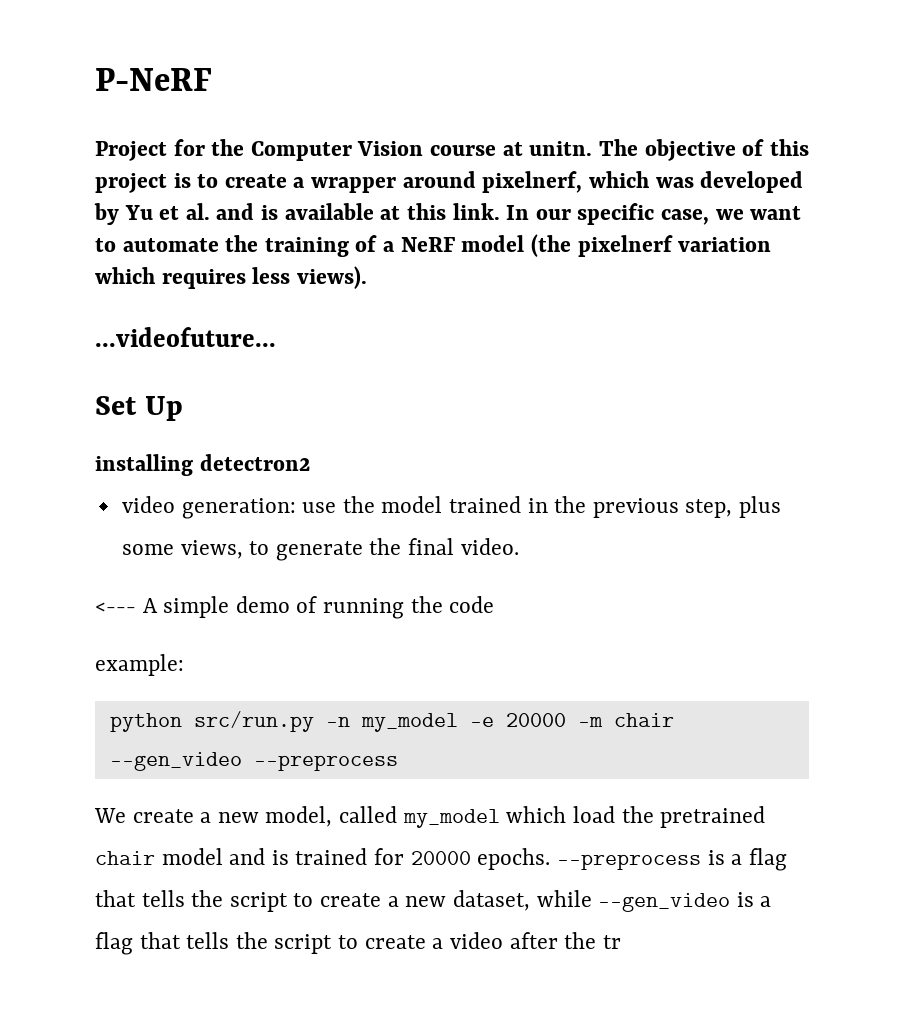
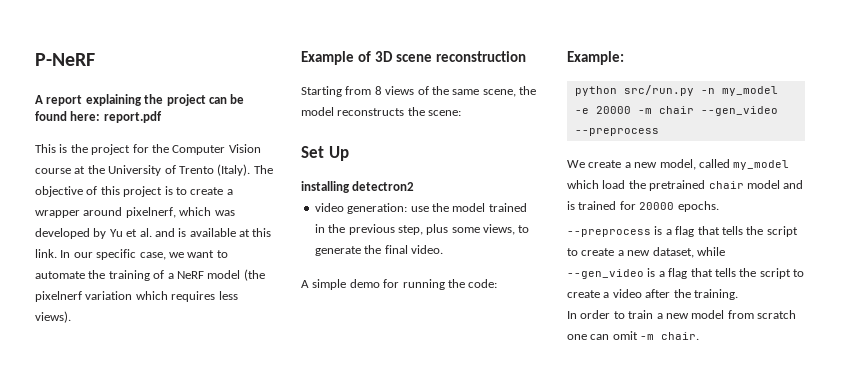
- Project for the Computer Vision course at unitn.
+ A report explaining the project can be found here: report.pdf
+ This is the project for the Computer Vision course at the University of Trento (Italy).
- ...videofuture...
+ Example of 3D scene reconstruction
+ Starting from 8 views of the same scene, the model reconstructs the scene:
- <--- A simple demo of running the code
- example:
+ A simple demo for running the code:
+ Example:
- We create a new model, called my_model which load the pretrained chair model and is trained for 20000 epochs. --preprocess is a flag that tells the script to create a new dataset, while --gen_video is a flag that tells the script to create a video after the tr
+ We create a new model, called my_model which load the pretrained chair model and is trained for 20000 epochs.
+ --preprocess is a flag that tells the script to create a new dataset, while --gen_video is a flag that tells the script to create a video after the training.
+ In order to train a new model from scratch one can omit -m chair.

